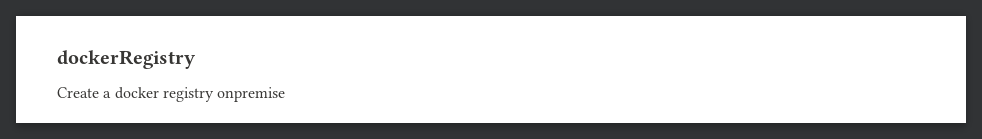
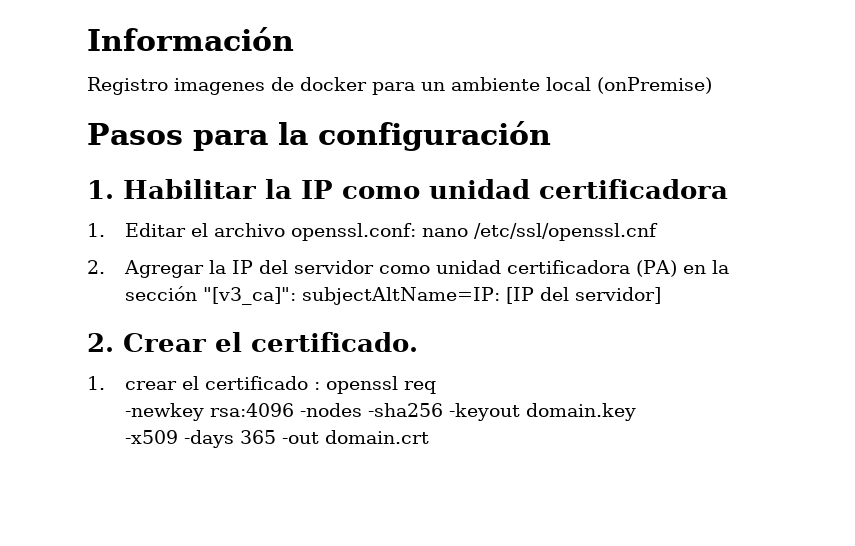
- dockerRegistry
- Create a docker registry onpremise
+ Información
+ Registro imagenes de docker para un ambiente local (onPremise)
+ Pasos para la configuración
+ 1. Habilitar la IP como unidad certificadora
+ 1. Editar el archivo openssl.conf: nano /etc/ssl/openssl.cnf
+ 2. Agregar la IP del servidor como unidad certificadora (PA) en la sección "[v3_ca]": subjectAltName=IP: [IP del servidor]
+ 2. Crear el certificado.
+ 1. crear el certificado : openssl req
+ -newkey rsa:4096 -nodes -sha256 -keyout domain.key
+ -x509 -days 365 -out domain.crt

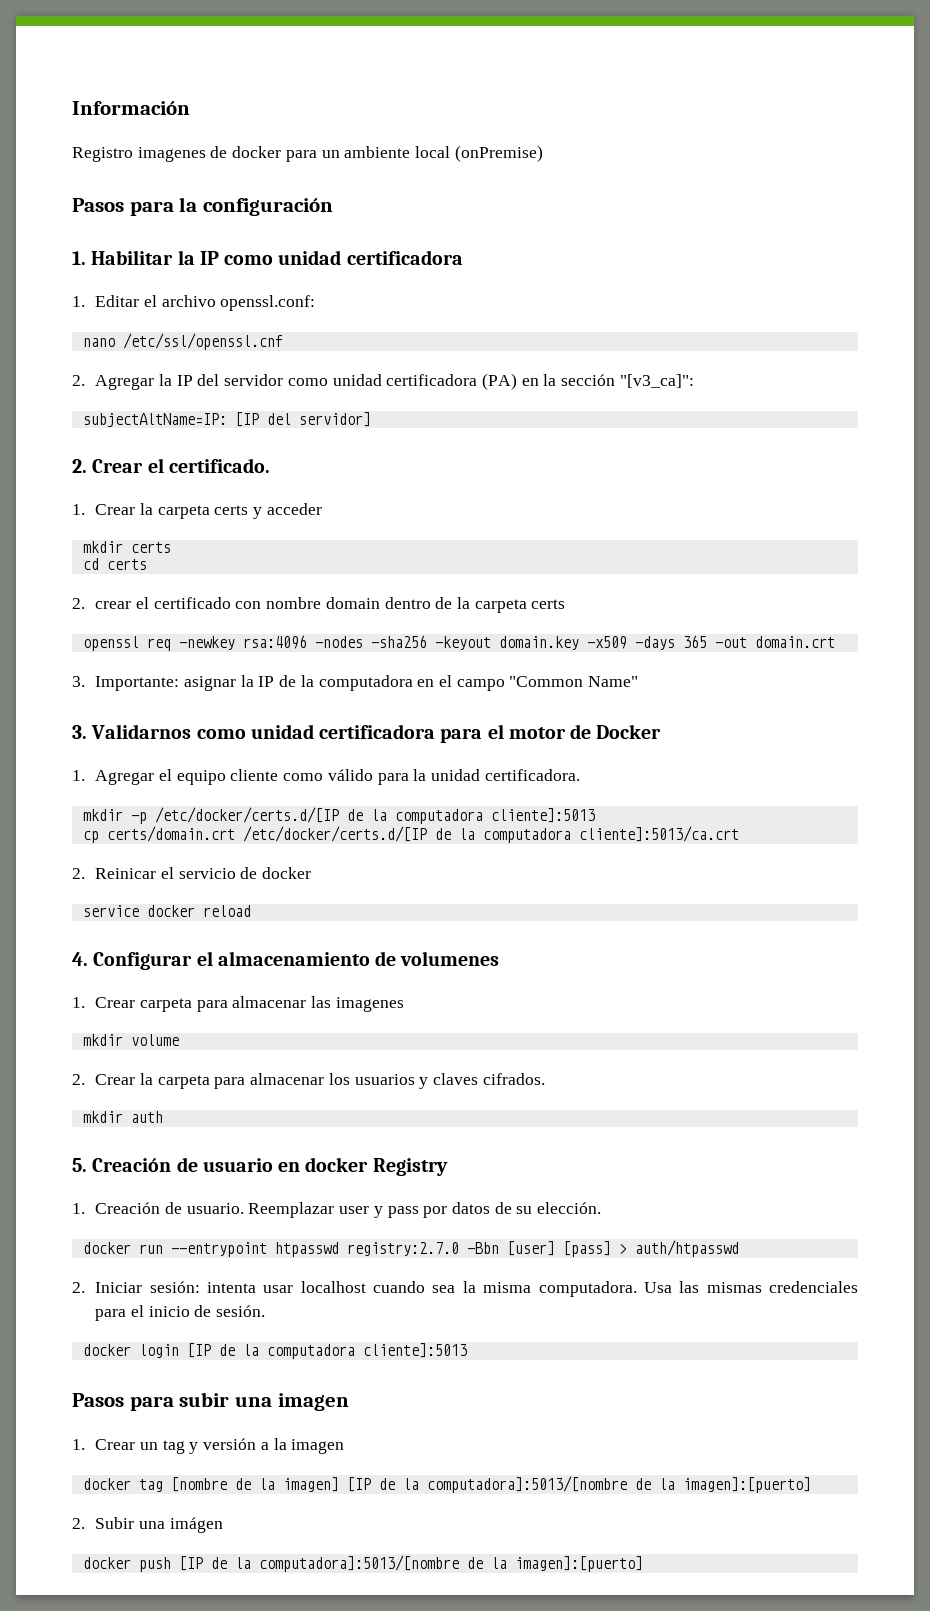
- 1. Editar el archivo openssl.conf: nano /etc/ssl/openssl.cnf
+ 1. Editar el archivo openssl.conf:
+ nano /etc/ssl/openssl.cnf
- 2. Agregar la IP del servidor como unidad certificadora (PA) en la sección "[v3_ca]": subjectAltName=IP: [IP del servidor]
+ 2. Agregar la IP del servidor como unidad certificadora (PA) en la sección "[v3_ca]":
+ subjectAltName=IP: [IP del servidor]
- 1. crear el certificado : openssl req
- -newkey rsa:4096 -nodes -sha256 -keyout domain.key
- -x509 -days 365 -out domain.crt
+ 1. Crear la carpeta certs y acceder
+ mkdir certs
+ cd certs
+ 2. crear el certificado con nombre domain dentro de la carpeta certs
+ openssl req -newkey rsa:4096 -nodes -sha256 -keyout domain.key -x509 -days 365 -out domain.crt
+ 3. Importante: asignar la IP de la computadora en el campo "Common Name"
+ 3. Validarnos como unidad certificadora para el motor de Docker
+ 1. Agregar el equipo cliente como válido para la unidad certificadora.
+ mkdir -p /etc/docker/certs.d/[IP de la computadora cliente]:5013
+ cp certs/domain.crt /etc/docker/certs.d/[IP de la computadora cliente]:5013/ca.crt
+ 2. Reinicar el servicio de docker
+ service docker reload
+ 4. Configurar el almacenamiento de volumenes
+ 1. Crear carpeta para almacenar las imagenes
+ mkdir volume
+ 2. Crear la carpeta para almacenar los usuarios y claves cifrados.
+ mkdir auth
+ 5. Creación de usuario en docker Registry
+ 1. Creación de usuario. Reemplazar user y pass por datos de su elección.
+ docker run --entrypoint htpasswd registry:2.7.0 -Bbn [user] [pass] > auth/htpasswd
+ 2. Iniciar sesión: intenta usar localhost cuando sea la misma computadora. Usa las mismas credenciales para el inicio de sesión.
+ docker login [IP de la computadora cliente]:5013
+ Pasos para subir una imagen
+ 1. Crear un tag y versión a la imagen
+ docker tag [nombre de la imagen] [IP de la computadora]:5013/[nombre de la imagen]:[puerto]
+ 2. Subir una imágen
+ docker push [IP de la computadora]:5013/[nombre de la imagen]:[puerto]

